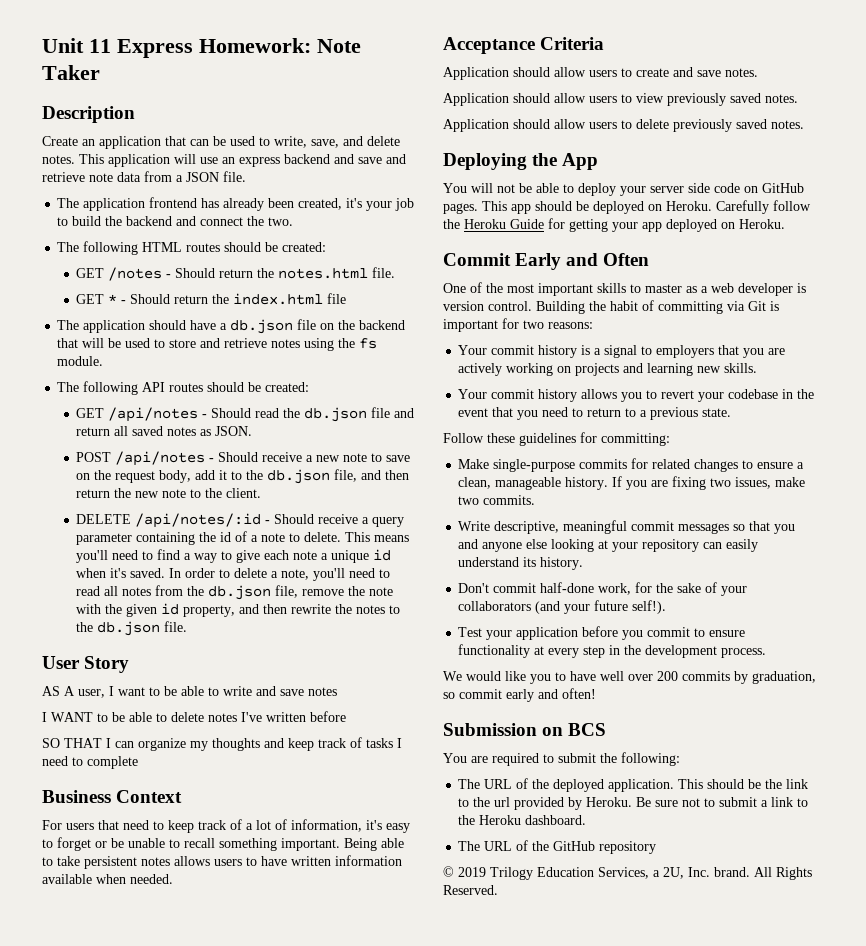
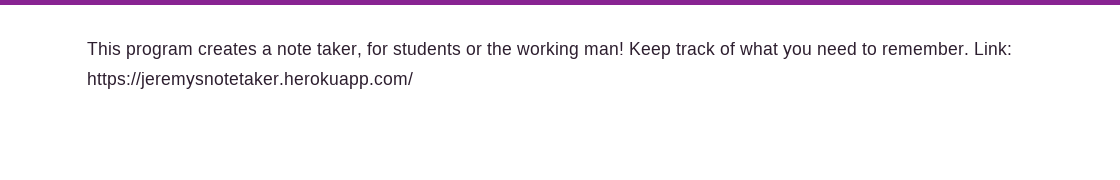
- Unit 11 Express Homework: Note Taker
- Description
- Create an application that can be used to write, save, and delete notes. This application will use an express backend and save and retrieve note data from a JSON file.
- The application frontend has already been created, it's your job to build the backend and connect the two.
- The following HTML routes should be created:
- GET /notes - Should return the notes.html file.
- GET * - Should return the index.html file
- The application should have a db.json file on the backend that will be used to store and retrieve notes using the fs module.
- The following API routes should be created:
- GET /api/notes - Should read the db.json file and return all saved notes as JSON.
- POST /api/notes - Should receive a new note to save on the request body, add it to the db.json file, and then return the new note to the client.
- DELETE /api/notes/:id - Should receive a query parameter containing the id of a note to delete. This means you'll need to find a way to give each note a unique id when it's saved. In order to delete a note, you'll need to read all notes from the db.json file, remove the note with the given id property, and then rewrite the notes to the db.json file.
- User Story
- AS A user, I want to be able to write and save notes
- I WANT to be able to delete notes I've written before
- SO THAT I can organize my thoughts and keep track of tasks I need to complete
- Business Context
- For users that need to keep track of a lot of information, it's easy to forget or be unable to recall something important. Being able to take persistent notes allows users to have written information available when needed.
- Acceptance Criteria
- Application should allow users to create and save notes.
- Application should allow users to view previously saved notes.
- Application should allow users to delete previously saved notes.
- Deploying the App
- You will not be able to deploy your server side code on GitHub pages. This app should be deployed on Heroku. Carefully follow the Heroku Guide for getting your app deployed on Heroku.
- Commit Early and Often
- One of the most important skills to master as a web developer is version control. Building the habit of committing via Git is important for two reasons:
- Your commit history is a signal to employers that you are actively working on projects and learning new skills.
- Your commit history allows you to revert your codebase in the event that you need to return to a previous state.
- Follow these guidelines for committing:
- Make single-purpose commits for related changes to ensure a clean, manageable history. If you are fixing two issues, make two commits.
- Write descriptive, meaningful commit messages so that you and anyone else looking at your repository can easily understand its history.
- Don't commit half-done work, for the sake of your collaborators (and your future self!).
- Test your application before you commit to ensure functionality at every step in the development process.
- We would like you to have well over 200 commits by graduation, so commit early and often!
- Submission on BCS
- You are required to submit the following:
- The URL of the deployed application. This should be the link to the url provided by Heroku. Be sure not to submit a link to the Heroku dashboard.
- The URL of the GitHub repository
- © 2019 Trilogy Education Services, a 2U, Inc. brand. All Rights Reserved.
+ This program creates a note taker, for students or the working man! Keep track of what you need to remember. Link: https://jeremysnotetaker.herokuapp.com/

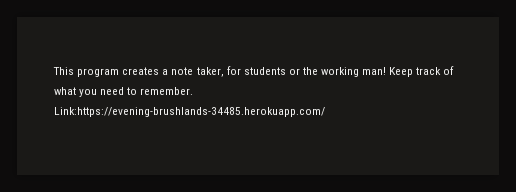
- Link: https://jeremysnotetaker.herokuapp.com/
+ Link:https://evening-brushlands-34485.herokuapp.com/

